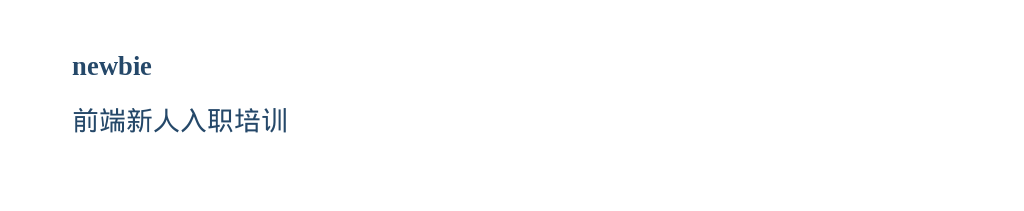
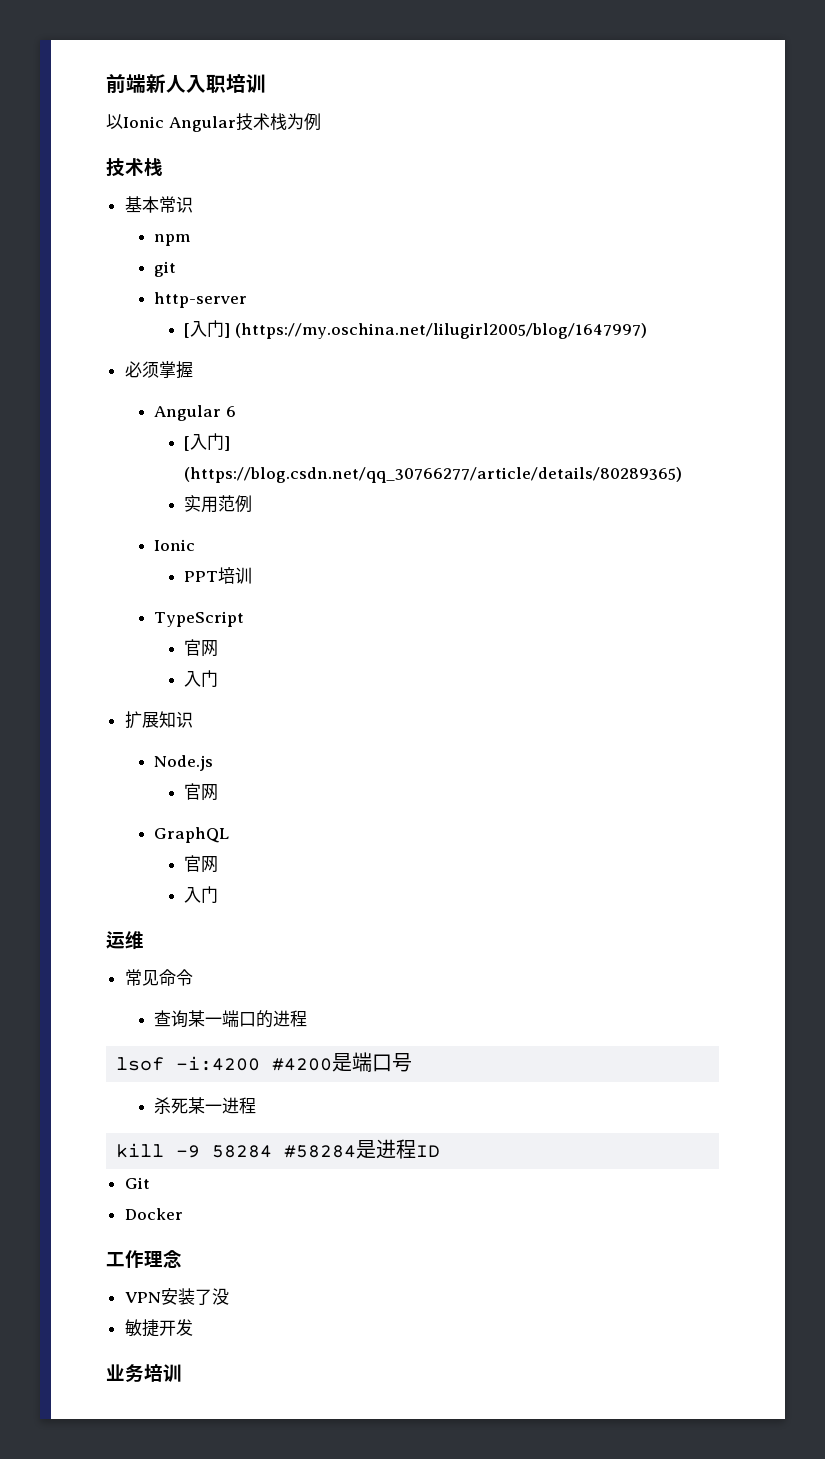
- newbie
+ 以Ionic Angular技术栈为例
+ 技术栈
+ 基本常识
+ npm
+ git
+ http-server
+ [入门] (https://my.oschina.net/lilugirl2005/blog/1647997)
+ 必须掌握
+ Angular 6
+ [入门] (https://blog.csdn.net/qq_30766277/article/details/80289365)
+ 实用范例
+ Ionic
+ PPT培训
+ TypeScript
+ 官网
+ 入门
+ 扩展知识
+ Node.js
+ 官网
+ GraphQL
+ 官网
+ 入门
+ 运维
+ 常见命令
+ 查询某一端口的进程
+ lsof -i:4200 #4200是端口号
+ 杀死某一进程
+ kill -9 58284 #58284是进程ID
+ Git
+ Docker
+ 工作理念
+ VPN安装了没
+ 敏捷开发
+ 业务培训

